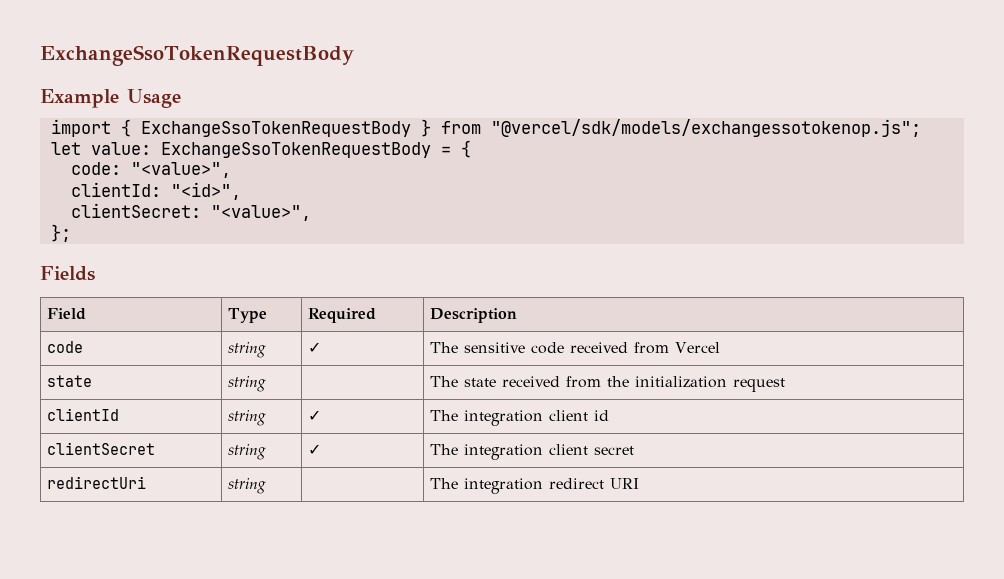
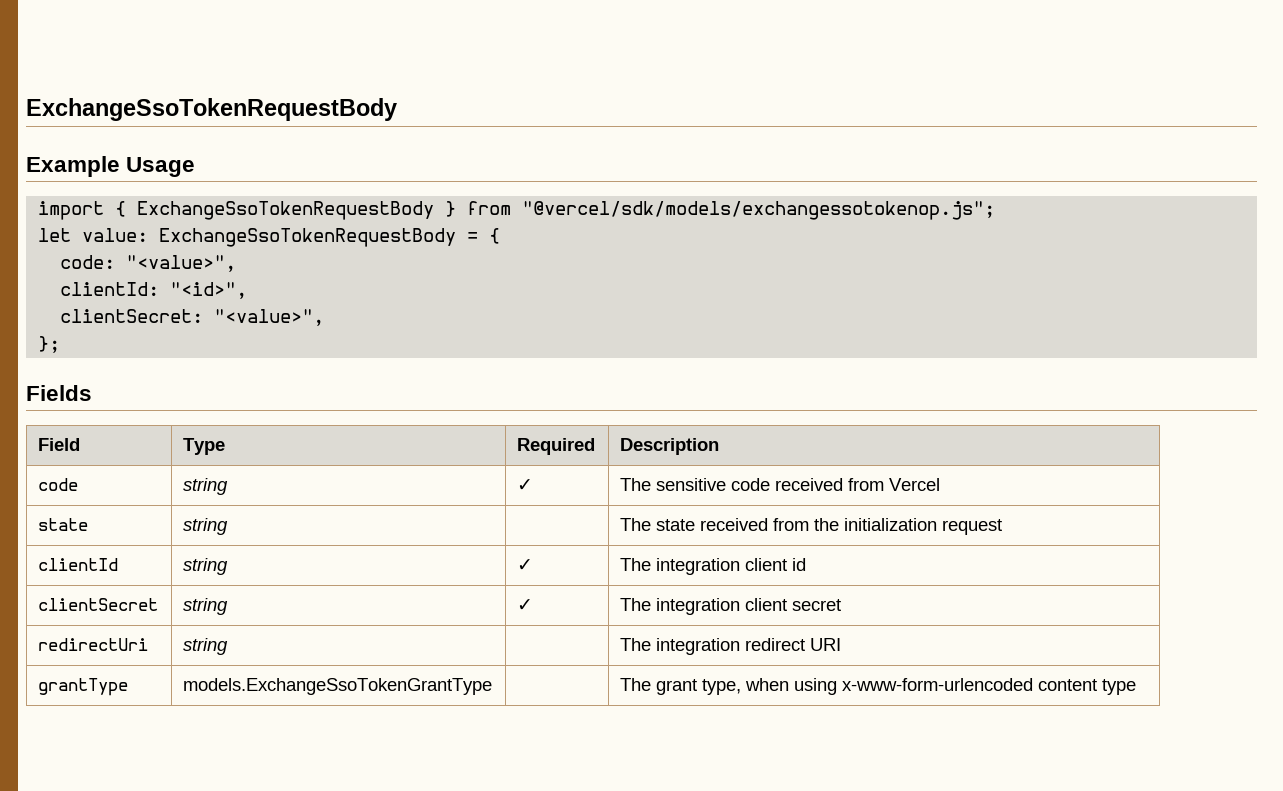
+ grantType | models.ExchangeSsoTokenGrantType | | The grant type, when using x-www-form-urlencoded content type

